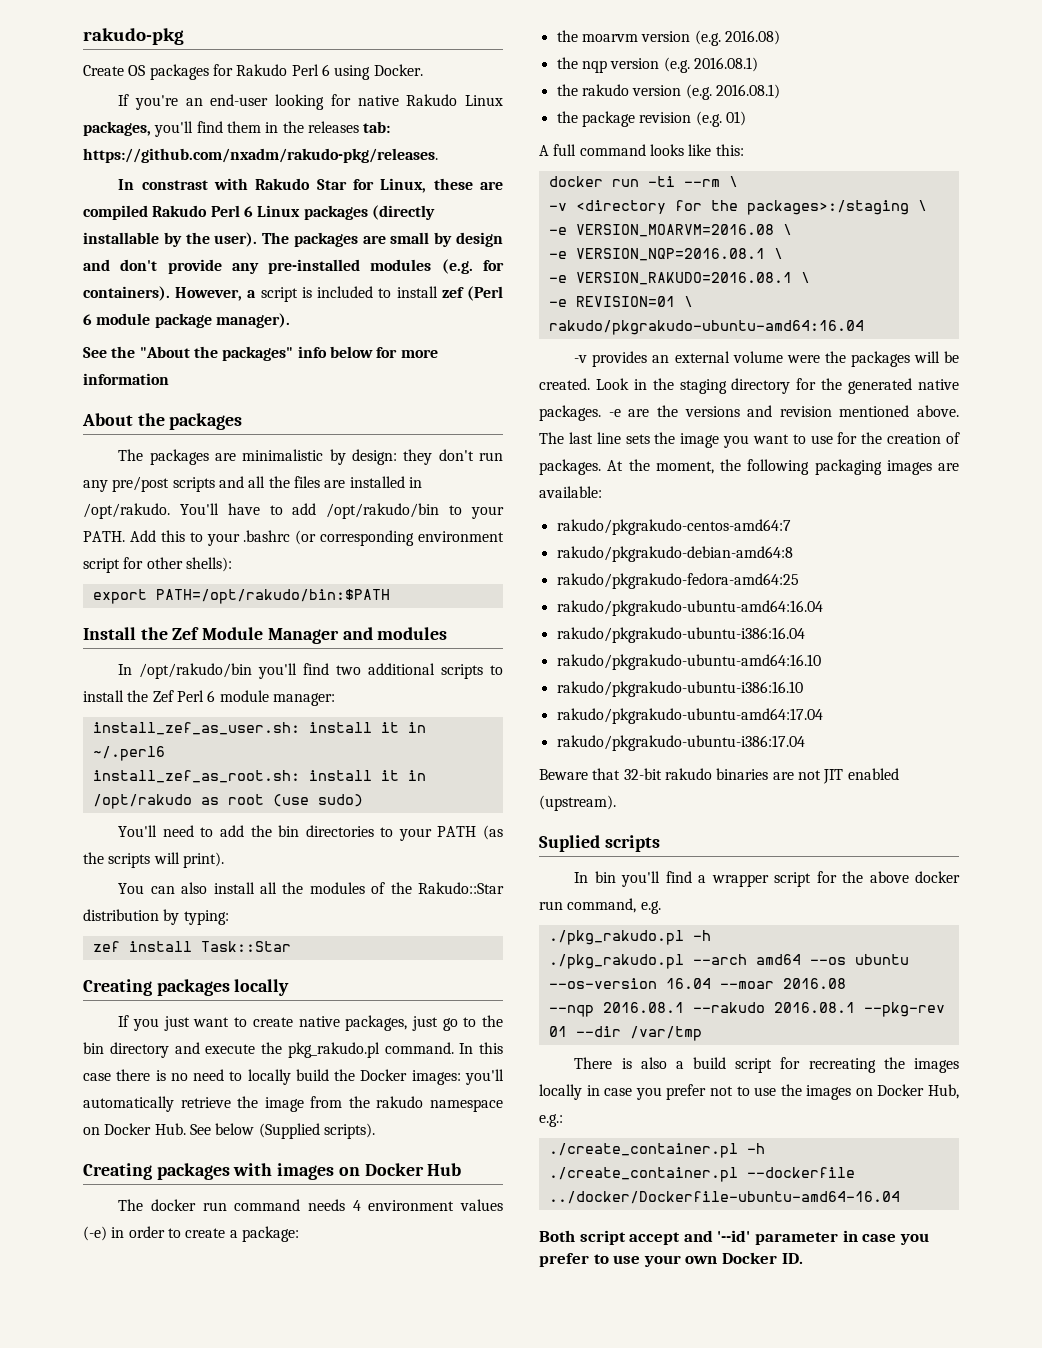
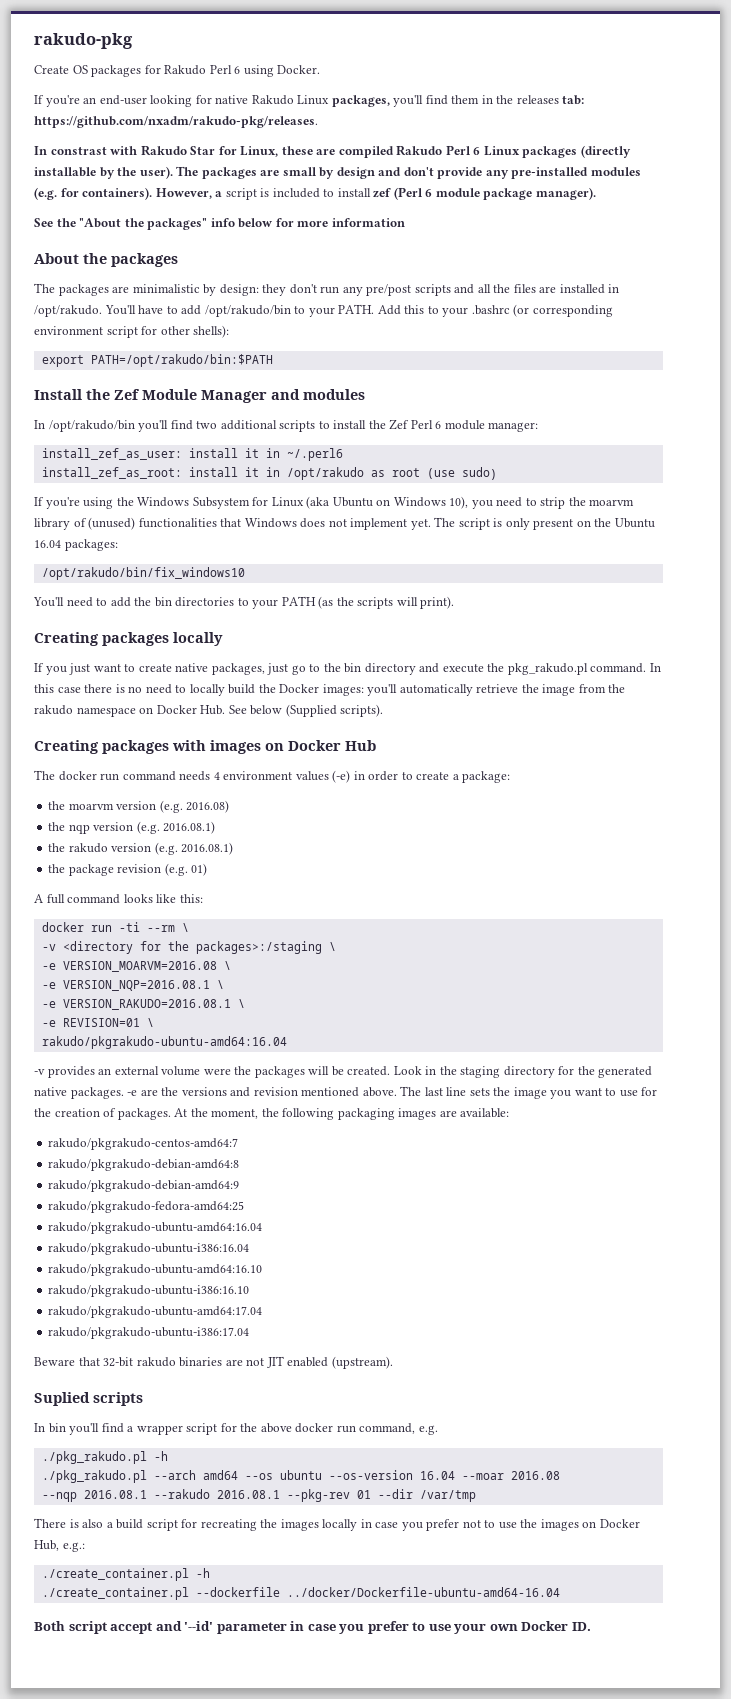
- install_zef_as_user.sh: install it in ~/.perl6
+ install_zef_as_user: install it in ~/.perl6
- install_zef_as_root.sh: install it in /opt/rakudo as root (use sudo)
+ install_zef_as_root: install it in /opt/rakudo as root (use sudo)
+ If you're using the Windows Subsystem for Linux (aka Ubuntu on Windows 10), you need to strip the moarvm library of (unused) functionalities that Windows does not implement yet. The script is only present on the Ubuntu 16.04 packages:
+ /opt/rakudo/bin/fix_windows10
- You can also install all the modules of the Rakudo::Star distribution by typing:
- zef install Task::Star
+ rakudo/pkgrakudo-debian-amd64:9

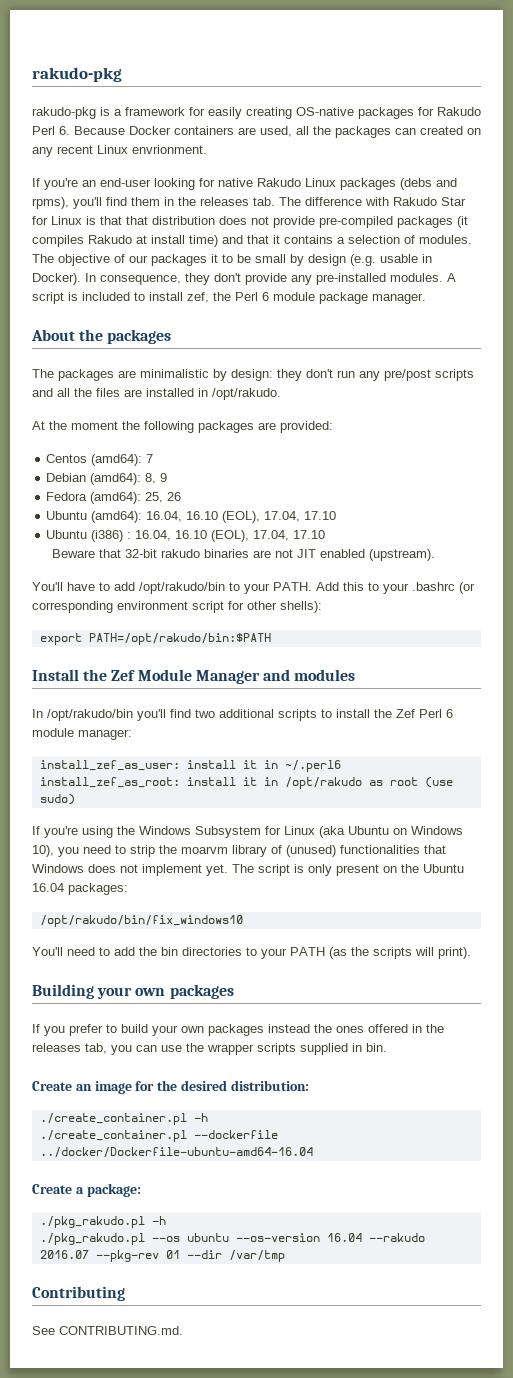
- Create OS packages for Rakudo Perl 6 using Docker.
+ rakudo-pkg is a framework for easily creating OS-native packages for Rakudo Perl 6. Because Docker containers are used, all the packages can created on any recent Linux envrionment.
- If you're an end-user looking for native Rakudo Linux packages, you'll find them in the releases tab: https://github.com/nxadm/rakudo-pkg/releases.
- In constrast with Rakudo Star for Linux, these are compiled Rakudo Perl 6 Linux packages (directly installable by the user). The packages are small by design and don't provide any pre-installed modules (e.g. for containers). However, a script is included to install zef (Perl 6 module package manager).
- See the "About the packages" info below for more information
+ If you're an end-user looking for native Rakudo Linux packages (debs and rpms), you'll find them in the releases tab. The difference with Rakudo Star for Linux is that that distribution does not provide pre-compiled packages (it compiles Rakudo at install time) and that it contains a selection of modules. The objective of our packages it to be small by design (e.g. usable in Docker). In consequence, they don't provide any pre-installed modules. A script is included to install zef, the Perl 6 module package manager.
- The packages are minimalistic by design: they don't run any pre/post scripts and all the files are installed in /opt/rakudo. You'll have to add /opt/rakudo/bin to your PATH.
+ The packages are minimalistic by design: they don't run any pre/post scripts and all the files are installed in /opt/rakudo.
+ At the moment the following packages are provided:
+ Centos (amd64): 7
+ Debian (amd64): 8, 9
+ Fedora (amd64): 25, 26
+ Ubuntu (amd64): 16.04, 16.10 (EOL), 17.04, 17.10
+ Ubuntu (i386) : 16.04, 16.10 (EOL), 17.04, 17.10
+ Beware that 32-bit rakudo binaries are not JIT enabled (upstream).
+ You'll have to add /opt/rakudo/bin to your PATH.
- Creating packages locally
+ Building your own packages
- If you just want to create native packages, just go to the bin directory and execute the pkg_rakudo.pl command. In this case there is no need to locally build the Docker images: you'll automatically retrieve the image from the rakudo namespace on Docker Hub. See below (Supplied scripts).
- Creating packages with images on Docker Hub
- The docker run command needs 4 environment values (-e) in order to create a package:
- the moarvm version (e.g. 2016.08)
- the nqp version (e.g. 2016.08.1)
- the rakudo version (e.g. 2016.08.1)
- the package revision (e.g. 01)
- A full command looks like this:
- docker run -ti --rm \
- -v <directory for the packages>:/staging \
- -e VERSION_MOARVM=2016.08 \
- -e VERSION_NQP=2016.08.1 \
- -e VERSION_RAKUDO=2016.08.1 \
- -e REVISION=01 \
- rakudo/pkgrakudo-ubuntu-amd64:16.04
- -v provides an external volume were the packages will be created. Look in the staging directory for the generated native packages. -e are the versions and revision mentioned above. The last line sets the image you want to use for the creation of packages. At the moment, the following packaging images are available:
- rakudo/pkgrakudo-centos-amd64:7
- rakudo/pkgrakudo-debian-amd64:8
- rakudo/pkgrakudo-debian-amd64:9
- rakudo/pkgrakudo-fedora-amd64:25
- rakudo/pkgrakudo-ubuntu-amd64:16.04
- rakudo/pkgrakudo-ubuntu-i386:16.04
- rakudo/pkgrakudo-ubuntu-amd64:16.10
- rakudo/pkgrakudo-ubuntu-i386:16.10
- rakudo/pkgrakudo-ubuntu-amd64:17.04
- rakudo/pkgrakudo-ubuntu-i386:17.04
- Beware that 32-bit rakudo binaries are not JIT enabled (upstream).
- Suplied scripts
- In bin you'll find a wrapper script for the above docker run command, e.g.
- ./pkg_rakudo.pl -h
- ./pkg_rakudo.pl --arch amd64 --os ubuntu --os-version 16.04 --moar 2016.08
- --nqp 2016.08.1 --rakudo 2016.08.1 --pkg-rev 01 --dir /var/tmp
- There is also a build script for recreating the images locally in case you prefer not to use the images on Docker Hub, e.g.:
+ If you prefer to build your own packages instead the ones offered in the releases tab, you can use the wrapper scripts supplied in bin.
+ Create an image for the desired distribution:
- Both script accept and '--id' parameter in case you prefer to use your own Docker ID.
+ Create a package:
+ ./pkg_rakudo.pl -h
+ ./pkg_rakudo.pl --os ubuntu --os-version 16.04 --rakudo 2016.07 --pkg-rev 01 --dir /var/tmp
+ Contributing
+ See CONTRIBUTING.md.

